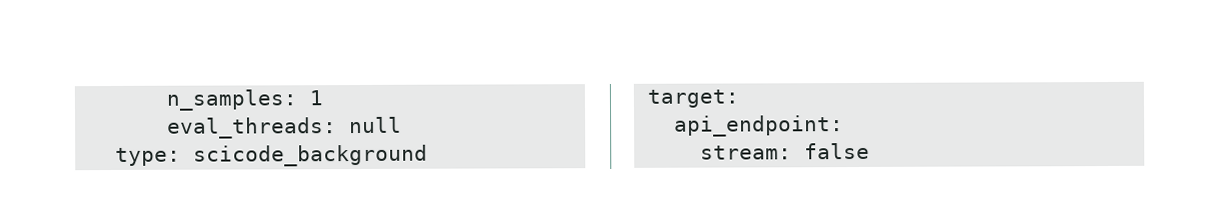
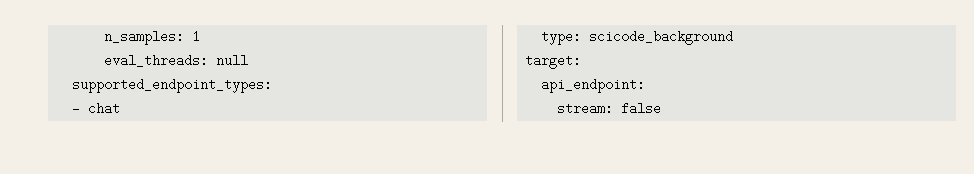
+ supported_endpoint_types:
+ - chat

